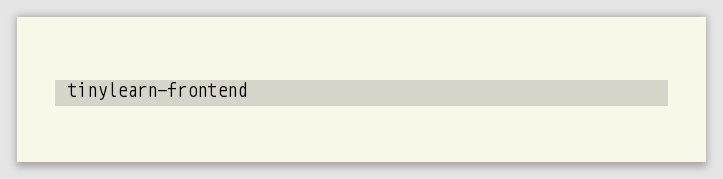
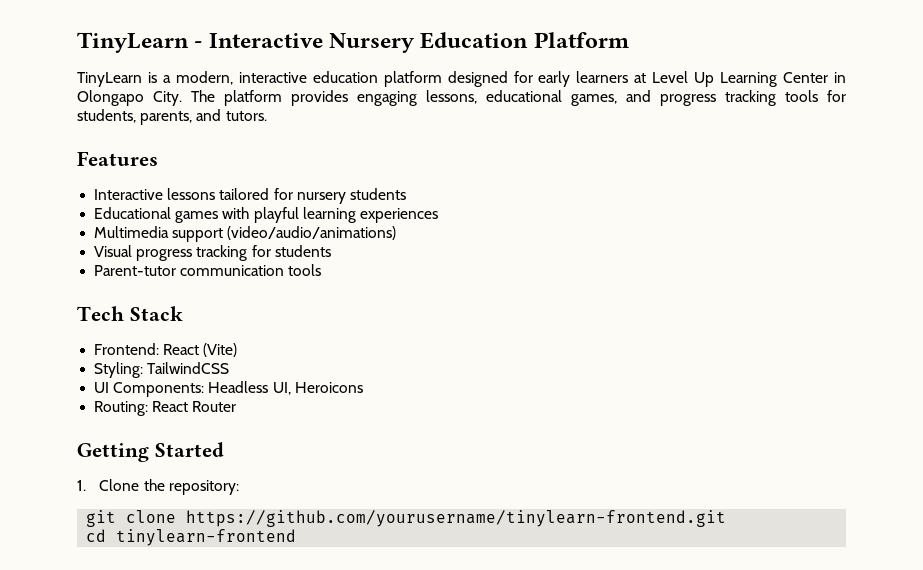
- tinylearn-frontend
+ TinyLearn - Interactive Nursery Education Platform
+ TinyLearn is a modern, interactive education platform designed for early learners at Level Up Learning Center in Olongapo City. The platform provides engaging lessons, educational games, and progress tracking tools for students, parents, and tutors.
+ Features
+ Interactive lessons tailored for nursery students
+ Educational games with playful learning experiences
+ Multimedia support (video/audio/animations)
+ Visual progress tracking for students
+ Parent-tutor communication tools
+ Tech Stack
+ Frontend: React (Vite)
+ Styling: TailwindCSS
+ UI Components: Headless UI, Heroicons
+ Routing: React Router
+ Getting Started
+ 1. Clone the repository:
+ git clone https://github.com/yourusername/tinylearn-frontend.git
+ cd tinylearn-frontend

